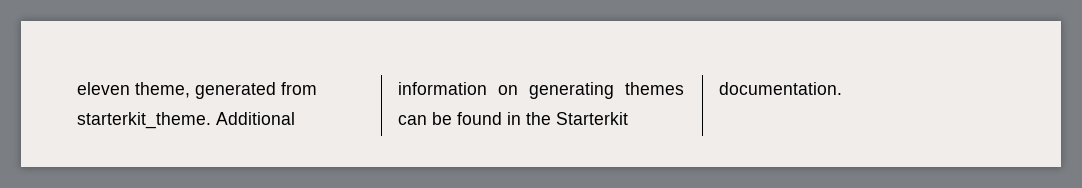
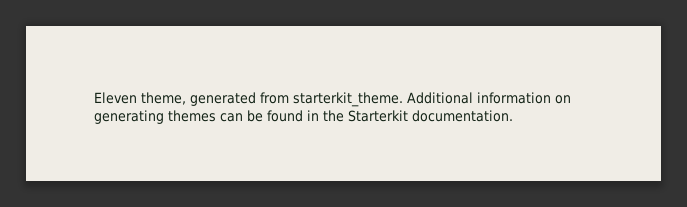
- eleven theme, generated from starterkit_theme.
+ Eleven theme, generated from starterkit_theme.

